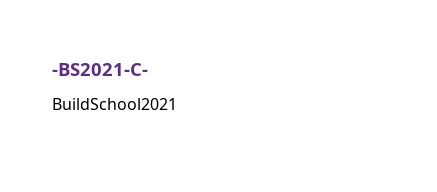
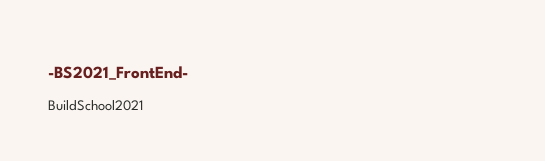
- -BS2021-C-
+ -BS2021_FrontEnd-

